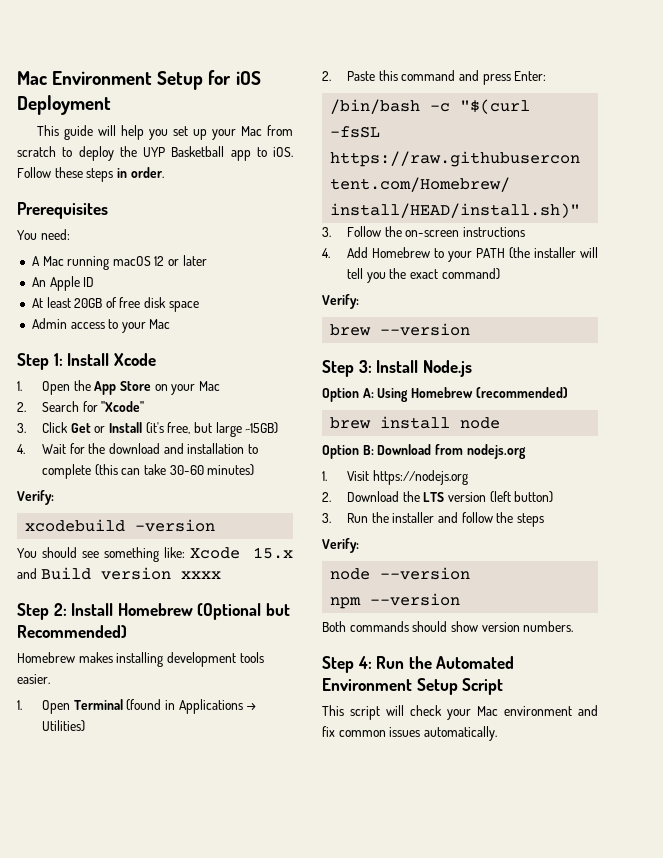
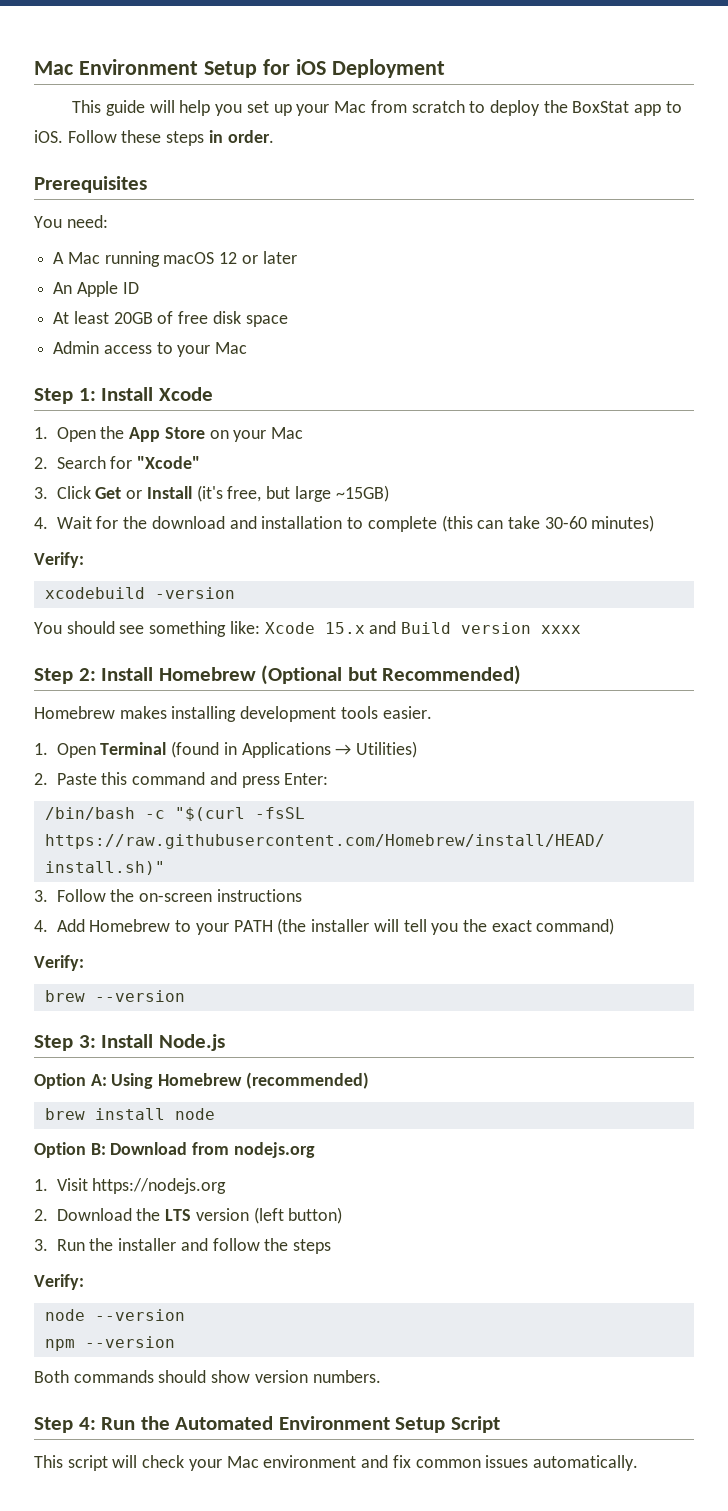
- This guide will help you set up your Mac from scratch to deploy the UYP Basketball app to iOS.
+ This guide will help you set up your Mac from scratch to deploy the BoxStat app to iOS.

